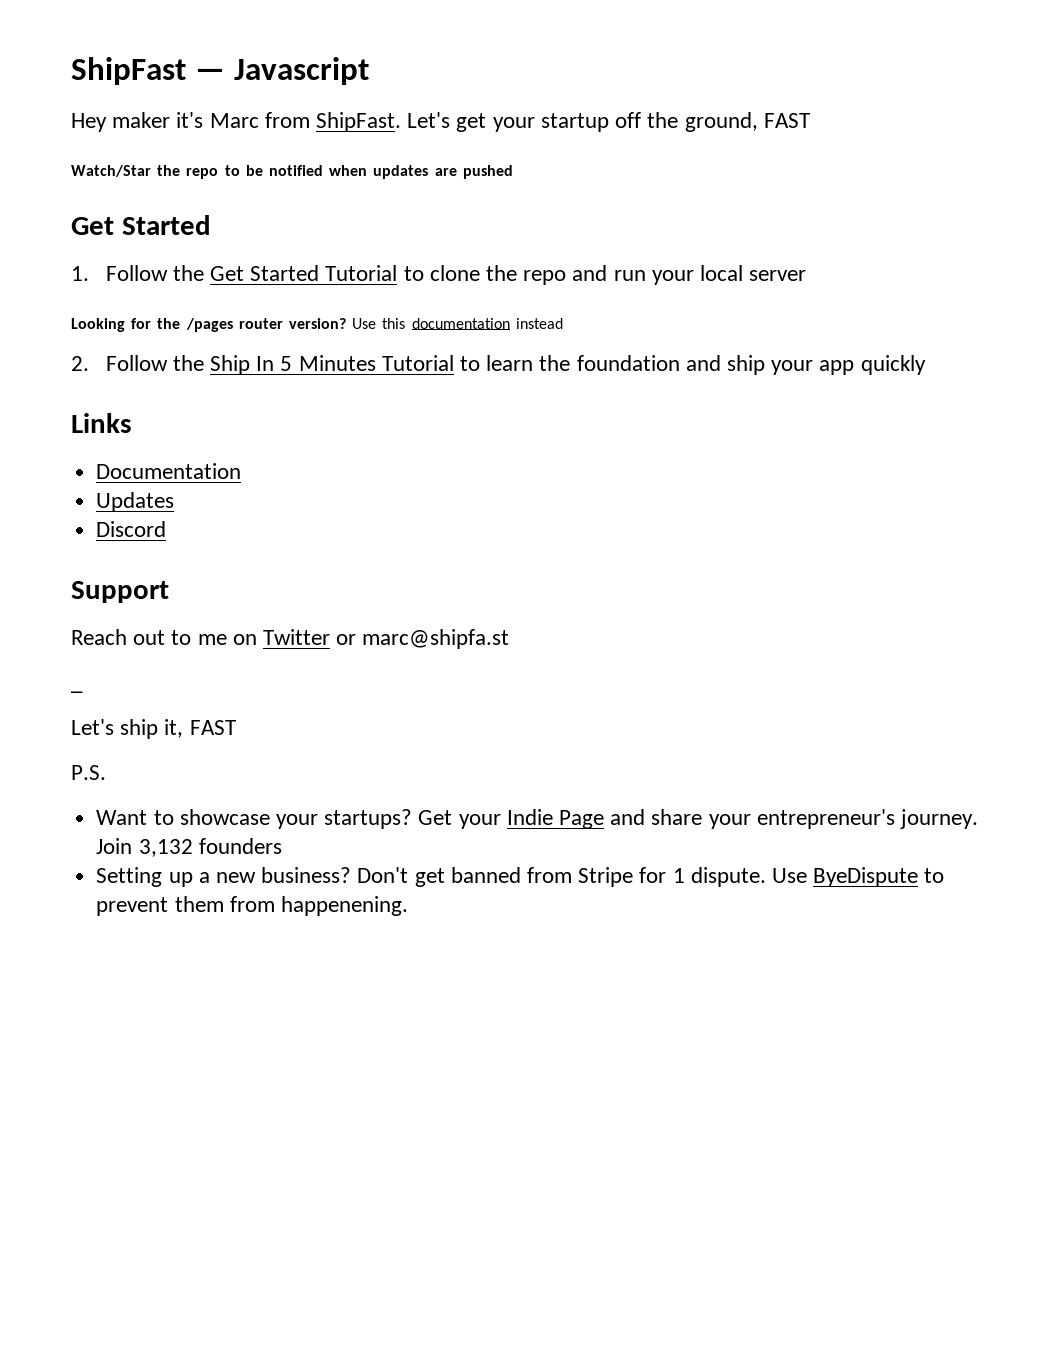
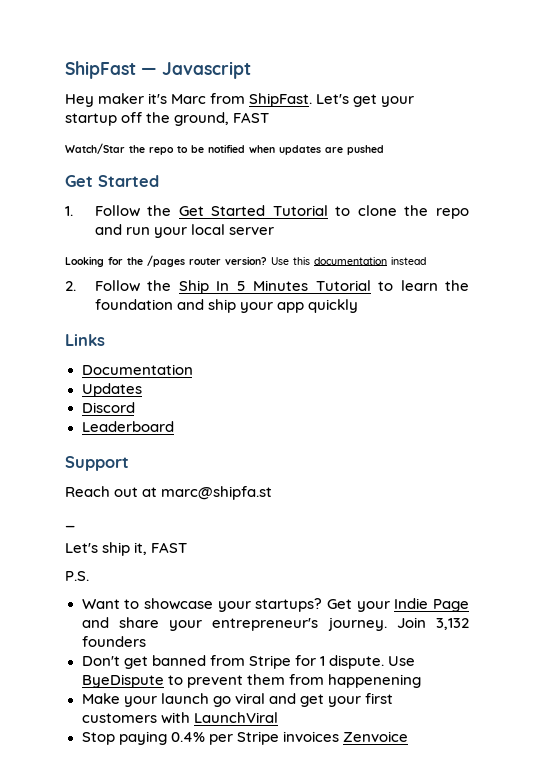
+ Leaderboard
- Reach out to me on Twitter or marc@shipfa.st
+ Reach out at marc@shipfa.st
- Setting up a new business?
- Use ByeDispute to prevent them from happenening.
+ Use ByeDispute to prevent them from happenening
+ Make your launch go viral and get your first customers with LaunchViral
+ Stop paying 0.4% per Stripe invoices Zenvoice

